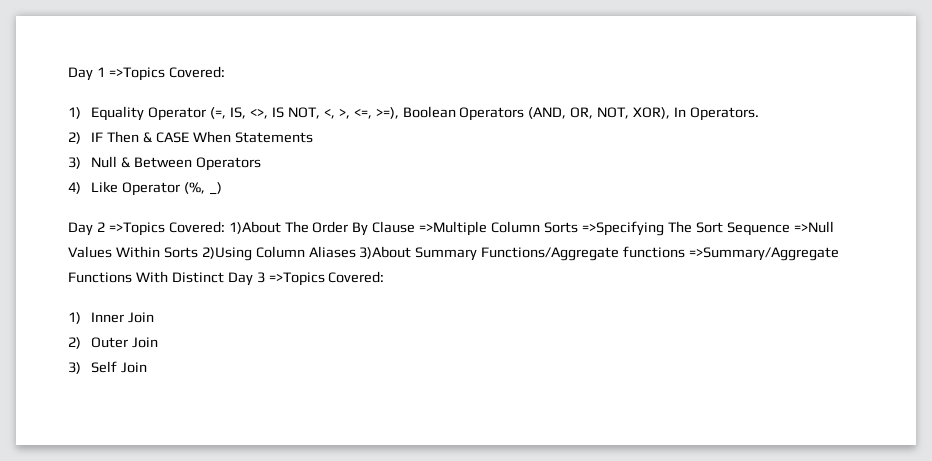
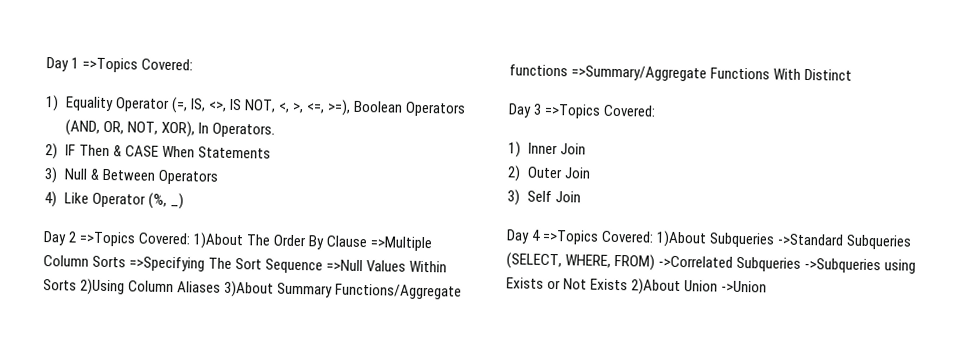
- Day 2 =>Topics Covered: 1)About The Order By Clause =>Multiple Column Sorts =>Specifying The Sort Sequence =>Null Values Within Sorts 2)Using Column Aliases 3)About Summary Functions/Aggregate functions =>Summary/Aggregate Functions With Distinct Day 3 =>Topics Covered:
+ Day 2 =>Topics Covered: 1)About The Order By Clause =>Multiple Column Sorts =>Specifying The Sort Sequence =>Null Values Within Sorts 2)Using Column Aliases 3)About Summary Functions/Aggregate functions =>Summary/Aggregate Functions With Distinct
+ Day 3 =>Topics Covered:
+ Day 4 =>Topics Covered: 1)About Subqueries ->Standard Subqueries (SELECT, WHERE, FROM) ->Correlated Subqueries ->Subqueries using Exists or Not Exists 2)About Union ->Union

